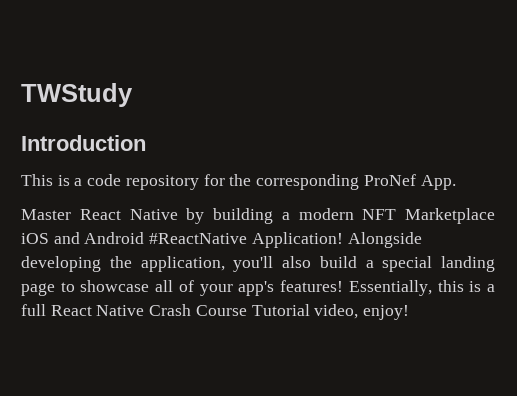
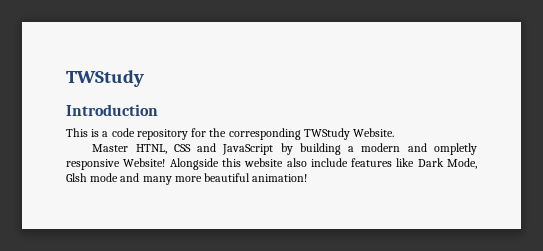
- This is a code repository for the corresponding ProNef App.
+ This is a code repository for the corresponding TWStudy Website.
- Master React Native by building a modern NFT Marketplace iOS and Android #ReactNative Application! Alongside developing the application, you'll also build a special landing page to showcase all of your app's features! Essentially, this is a full React Native Crash Course Tutorial video, enjoy!
+ Master HTNL, CSS and JavaScript by building a modern and ompletly responsive Website! Alongside this website also include features like Dark Mode, Glsh mode and many more beautiful animation!

